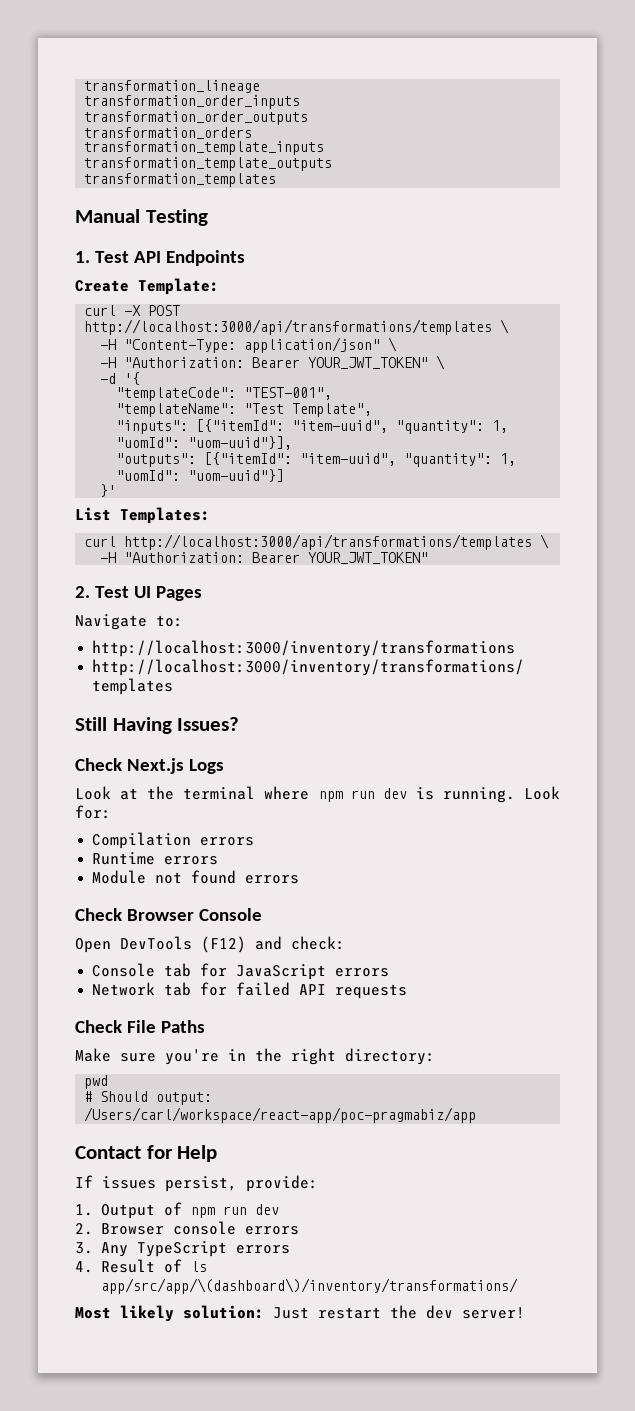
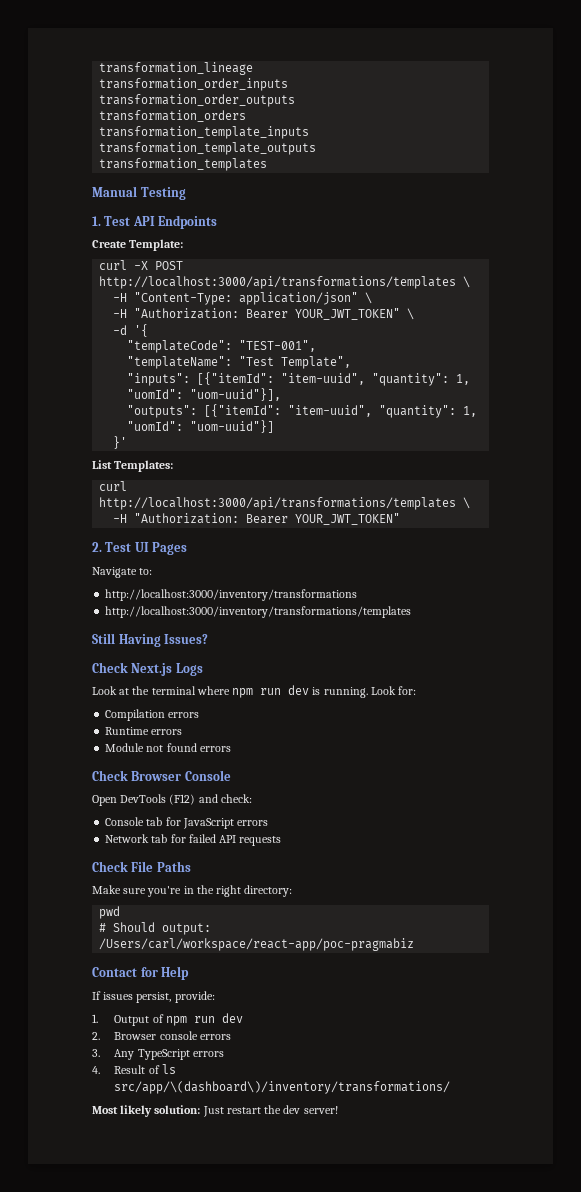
- # Should output: /Users/carl/workspace/react-app/poc-pragmabiz/app
+ # Should output: /Users/carl/workspace/react-app/poc-pragmabiz
- 4. Result of ls app/src/app/\(dashboard\)/inventory/transformations/
+ 4. Result of ls src/app/\(dashboard\)/inventory/transformations/

